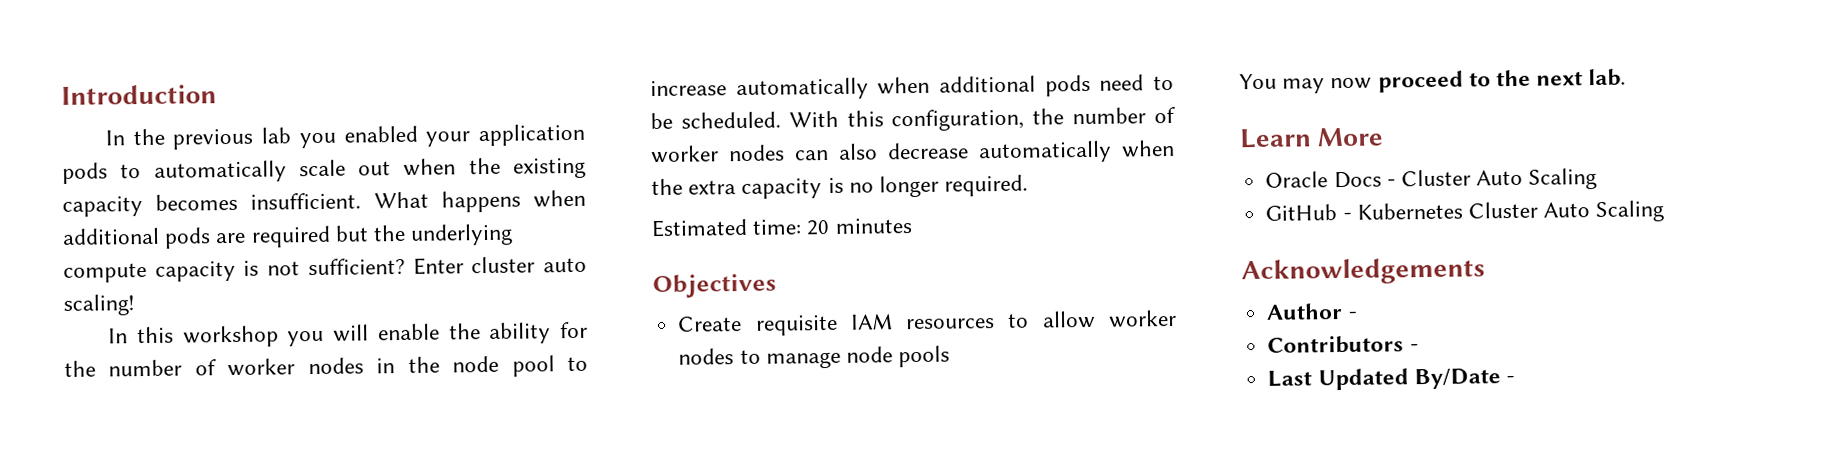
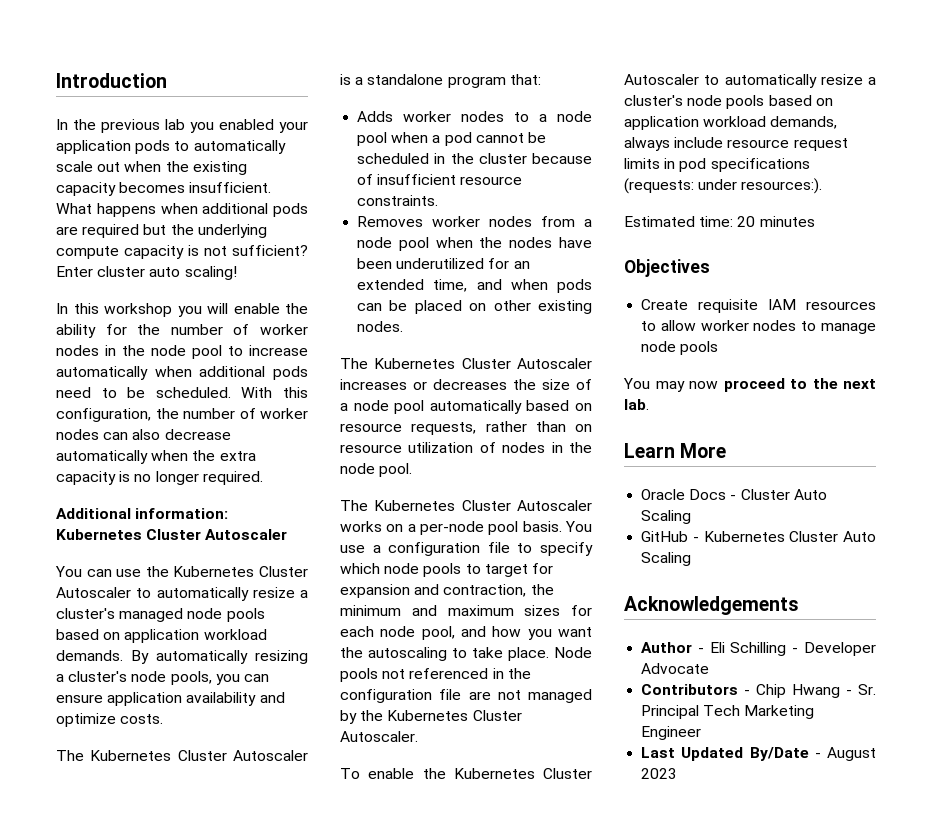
+ Additional information: Kubernetes Cluster Autoscaler
+ You can use the Kubernetes Cluster Autoscaler to automatically resize a cluster's managed node pools based on application workload demands. By automatically resizing a cluster's node pools, you can ensure application availability and optimize costs.
+ The Kubernetes Cluster Autoscaler is a standalone program that:
+ Adds worker nodes to a node pool when a pod cannot be scheduled in the cluster because of insufficient resource constraints.
+ Removes worker nodes from a node pool when the nodes have been underutilized for an extended time, and when pods can be placed on other existing nodes.
+ The Kubernetes Cluster Autoscaler increases or decreases the size of a node pool automatically based on resource requests, rather than on resource utilization of nodes in the node pool.
+ The Kubernetes Cluster Autoscaler works on a per-node pool basis. You use a configuration file to specify which node pools to target for expansion and contraction, the minimum and maximum sizes for each node pool, and how you want the autoscaling to take place. Node pools not referenced in the configuration file are not managed by the Kubernetes Cluster Autoscaler.
+ To enable the Kubernetes Cluster Autoscaler to automatically resize a cluster's node pools based on application workload demands, always include resource request limits in pod specifications (requests: under resources:).
- Author -
- Contributors -
+ Author - Eli Schilling - Developer Advocate
+ Contributors - Chip Hwang - Sr. Principal Tech Marketing Engineer
- Last Updated By/Date -
+ Last Updated By/Date - August 2023

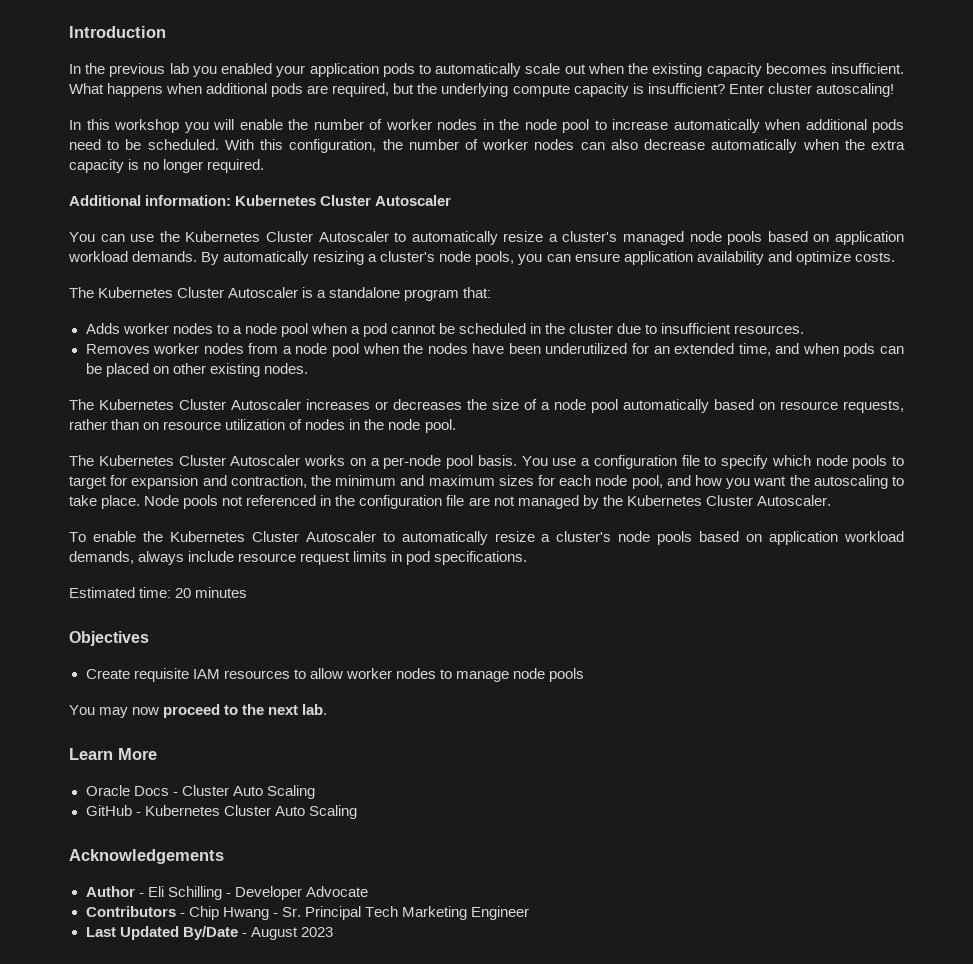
- What happens when additional pods are required but the underlying compute capacity is not sufficient? Enter cluster auto scaling!
+ What happens when additional pods are required, but the underlying compute capacity is insufficient? Enter cluster autoscaling!
- In this workshop you will enable the ability for the number of worker nodes in the node pool to increase automatically when additional pods need to be scheduled.
+ In this workshop you will enable the number of worker nodes in the node pool to increase automatically when additional pods need to be scheduled.
- Adds worker nodes to a node pool when a pod cannot be scheduled in the cluster because of insufficient resource constraints.
+ Adds worker nodes to a node pool when a pod cannot be scheduled in the cluster due to insufficient resources.
- To enable the Kubernetes Cluster Autoscaler to automatically resize a cluster's node pools based on application workload demands, always include resource request limits in pod specifications (requests: under resources:).
+ To enable the Kubernetes Cluster Autoscaler to automatically resize a cluster's node pools based on application workload demands, always include resource request limits in pod specifications.

